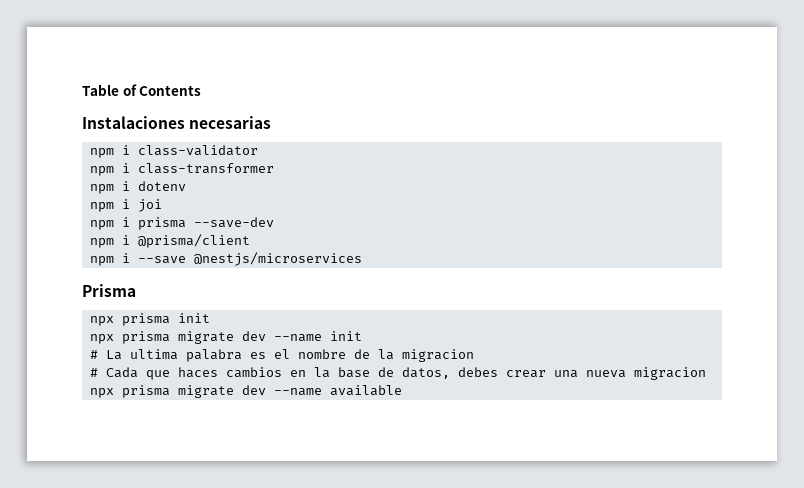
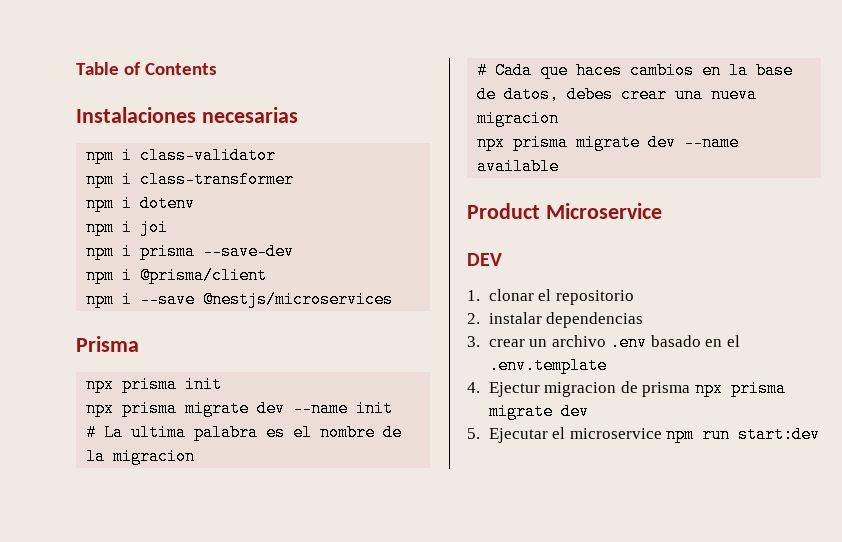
+ Product Microservice
+ DEV
+ 1. clonar el repositorio
+ 2. instalar dependencias
+ 3. crear un archivo .env basado en el .env.template
+ 4. Ejectur migracion de prisma npx prisma migrate dev
+ 5. Ejecutar el microservice npm run start:dev

